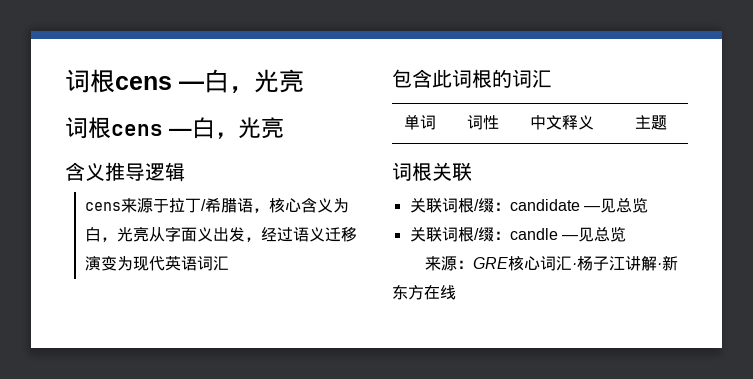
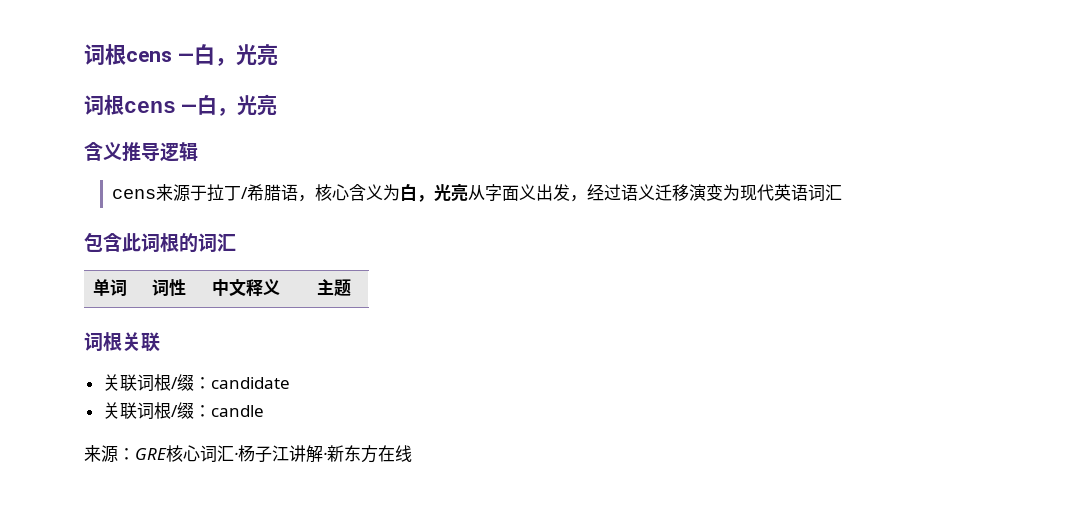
- 关联词根/缀：candidate —见总览
+ 关联词根/缀：candidate
- 关联词根/缀：candle —见总览
+ 关联词根/缀：candle

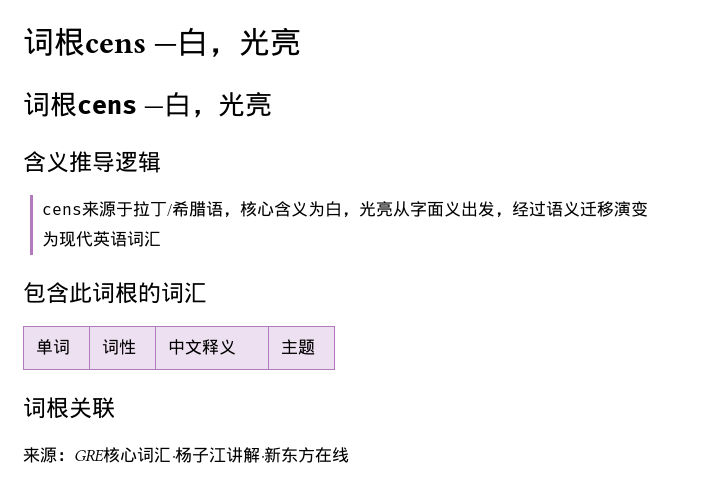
- 关联词根/缀：candidate
- 关联词根/缀：candle

